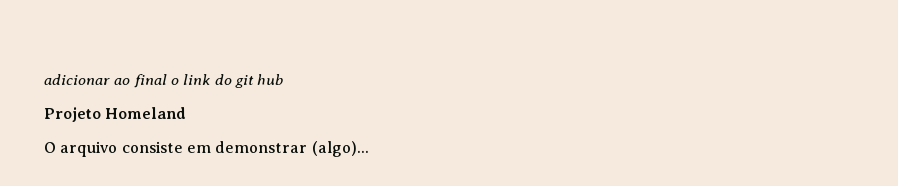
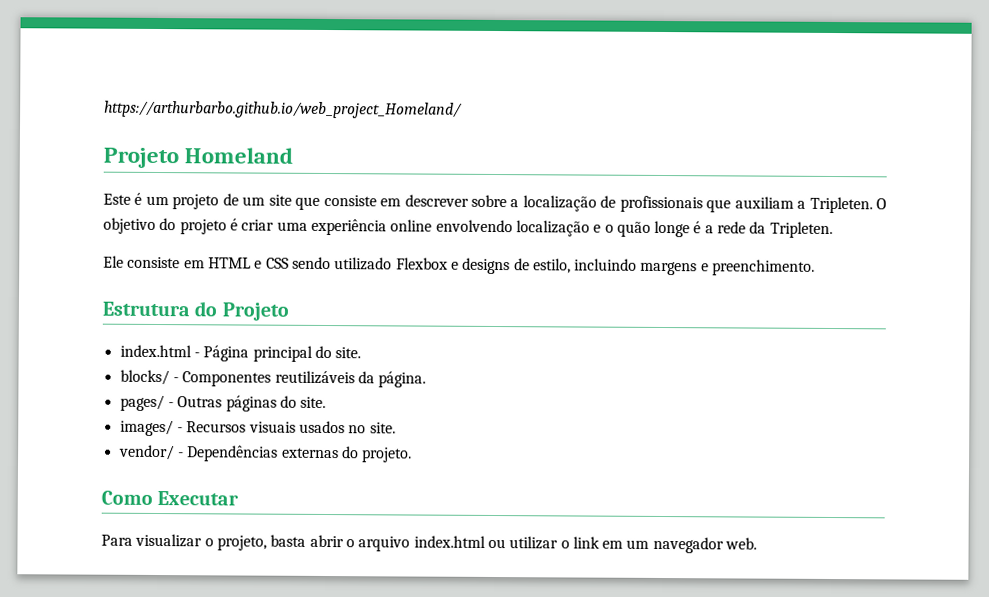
- adicionar ao final o link do git hub
+ https://arthurbarbo.github.io/web_project_Homeland/
  Projeto Homeland
- O arquivo consiste em demonstrar (algo)...
+ Este é um projeto de um site que consiste em descrever sobre a localização de profissionais que auxiliam a Tripleten. O objetivo do projeto é criar uma experiência online envolvendo localização e o quão longe é a rede da Tripleten.
+ Ele consiste em HTML e CSS sendo utilizado Flexbox e designs de estilo, incluindo margens e preenchimento.
+ Estrutura do Projeto
+ index.html - Página principal do site.
+ blocks/ - Componentes reutilizáveis da página.
+ pages/ - Outras páginas do site.
+ images/ - Recursos visuais usados no site.
+ vendor/ - Dependências externas do projeto.
+ Como Executar
+ Para visualizar o projeto, basta abrir o arquivo index.html ou utilizar o link em um navegador web.

